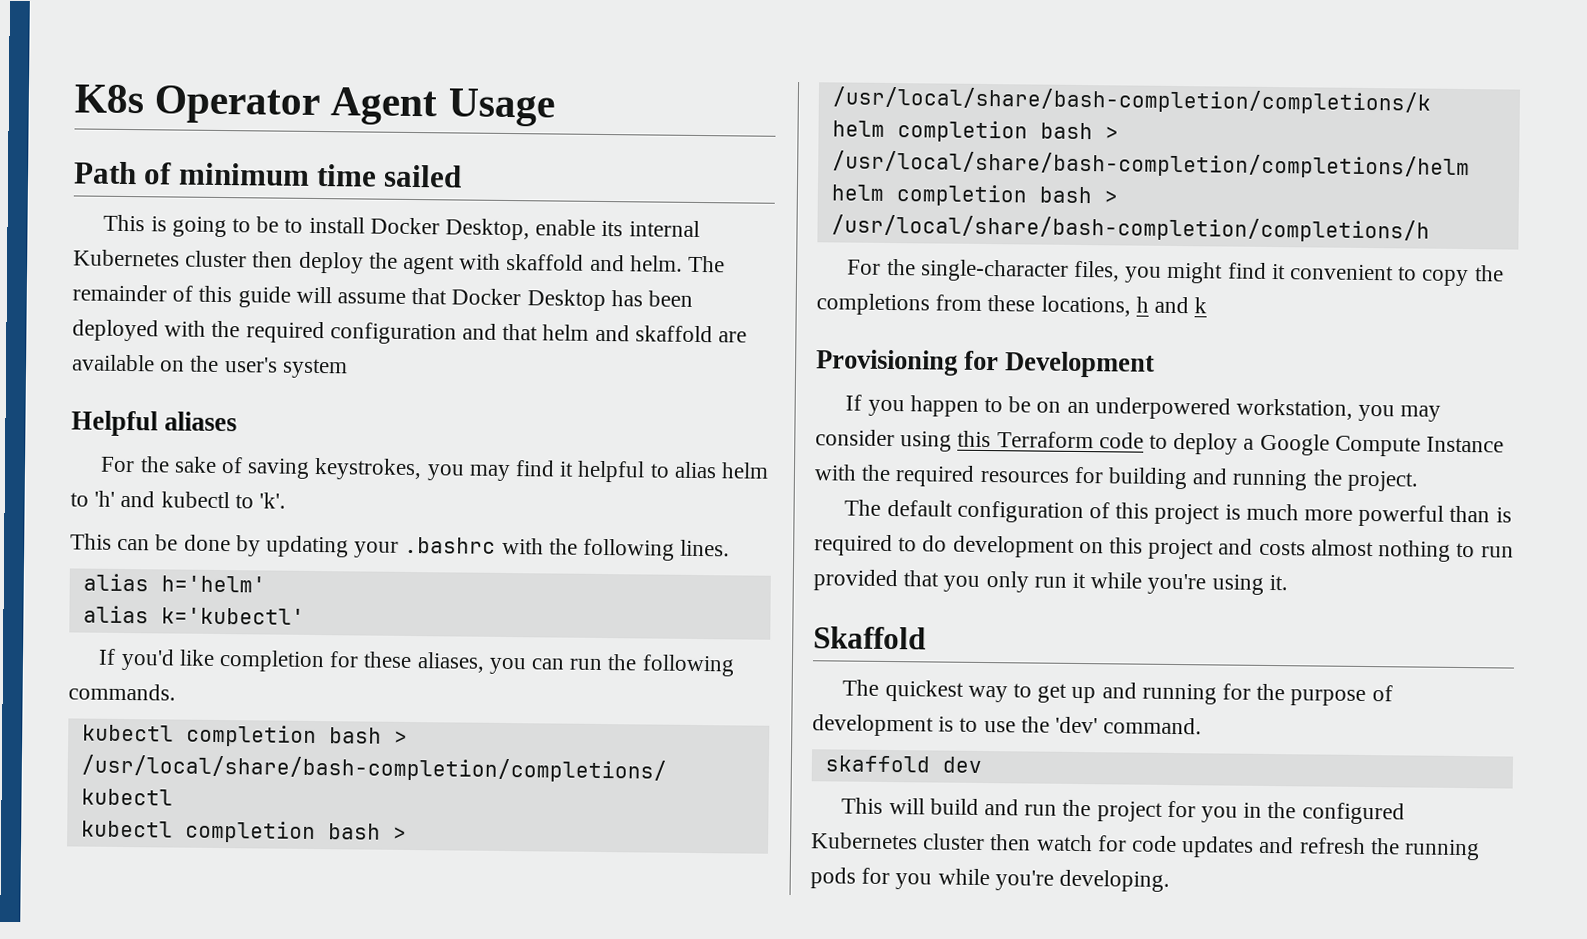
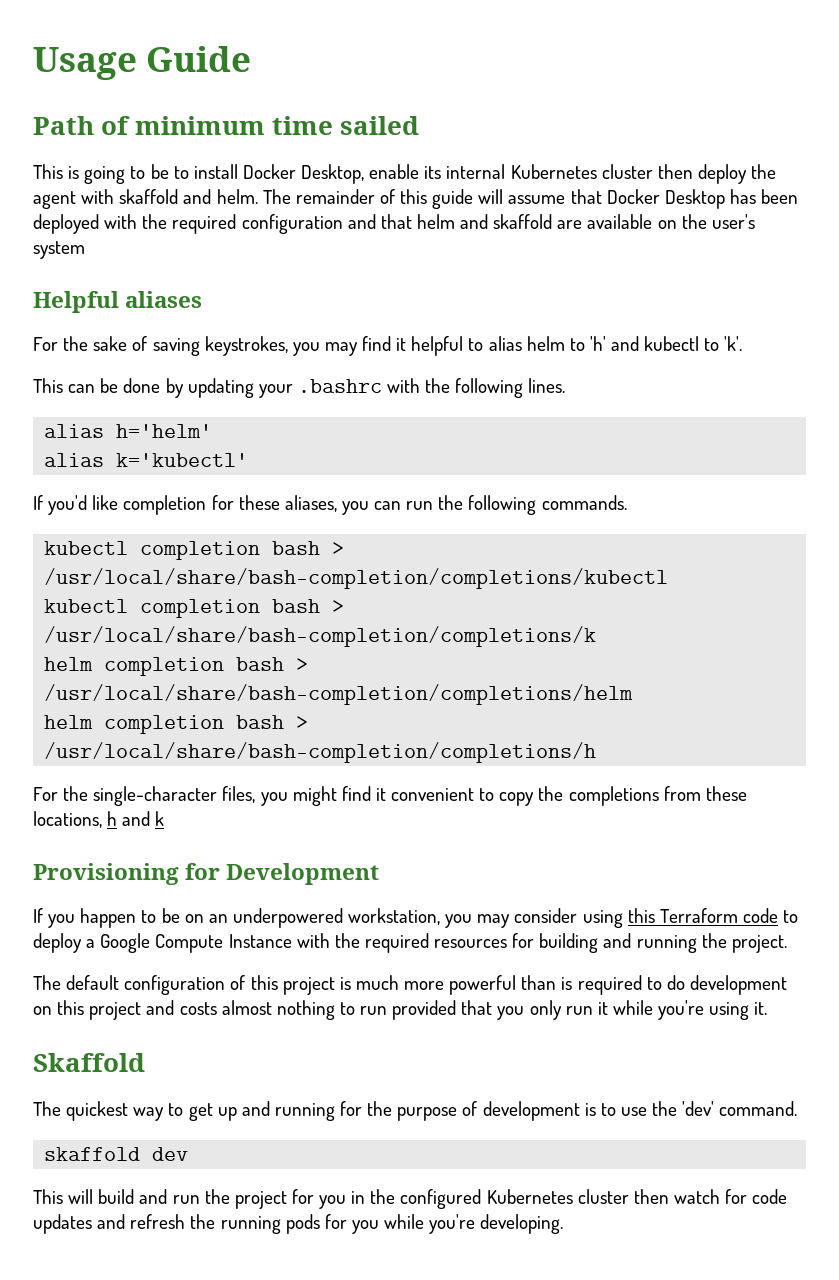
- K8s Operator Agent Usage
+ Usage Guide

